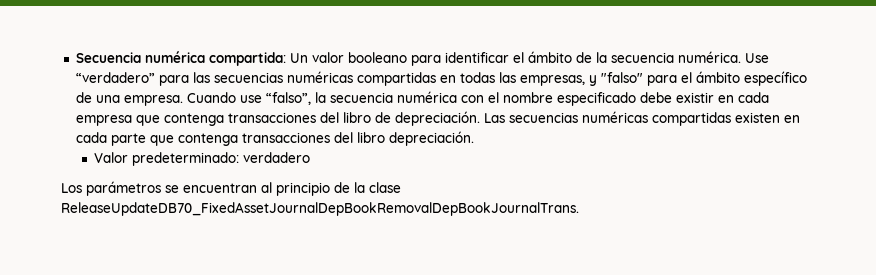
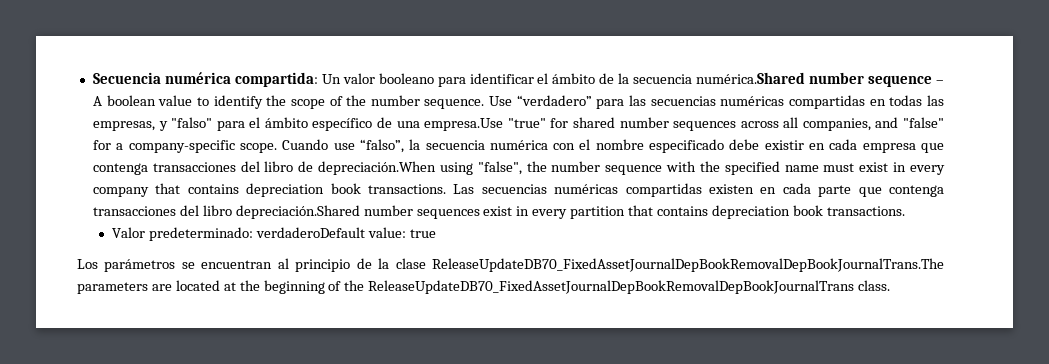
- Secuencia numérica compartida: Un valor booleano para identificar el ámbito de la secuencia numérica.
+ Secuencia numérica compartida: Un valor booleano para identificar el ámbito de la secuencia numérica.Shared number sequence – A boolean value to identify the scope of the number sequence.
- Use “verdadero” para las secuencias numéricas compartidas en todas las empresas, y "falso" para el ámbito específico de una empresa.
+ Use “verdadero” para las secuencias numéricas compartidas en todas las empresas, y "falso" para el ámbito específico de una empresa.Use "true" for shared number sequences across all companies, and "false" for a company-specific scope.
- Cuando use “falso”, la secuencia numérica con el nombre especificado debe existir en cada empresa que contenga transacciones del libro de depreciación.
+ Cuando use “falso”, la secuencia numérica con el nombre especificado debe existir en cada empresa que contenga transacciones del libro de depreciación.When using "false", the number sequence with the specified name must exist in every company that contains depreciation book transactions.
- Las secuencias numéricas compartidas existen en cada parte que contenga transacciones del libro depreciación.
+ Las secuencias numéricas compartidas existen en cada parte que contenga transacciones del libro depreciación.Shared number sequences exist in every partition that contains depreciation book transactions.
- Valor predeterminado: verdadero
+ Valor predeterminado: verdaderoDefault value: true
- Los parámetros se encuentran al principio de la clase ReleaseUpdateDB70_FixedAssetJournalDepBookRemovalDepBookJournalTrans.
+ Los parámetros se encuentran al principio de la clase ReleaseUpdateDB70_FixedAssetJournalDepBookRemovalDepBookJournalTrans.The parameters are located at the beginning of the ReleaseUpdateDB70_FixedAssetJournalDepBookRemovalDepBookJournalTrans class.

